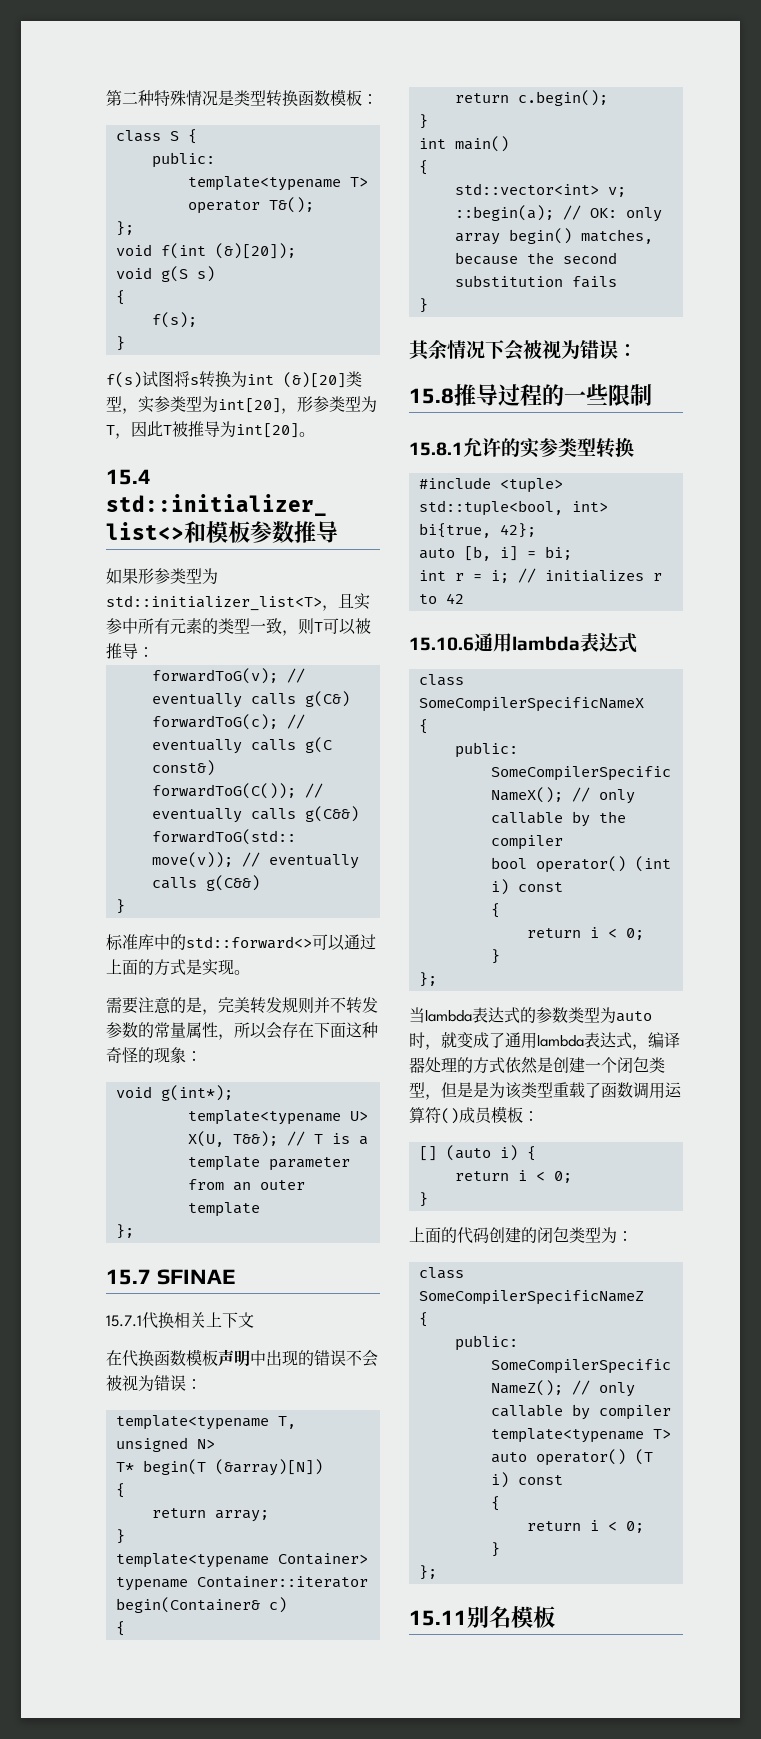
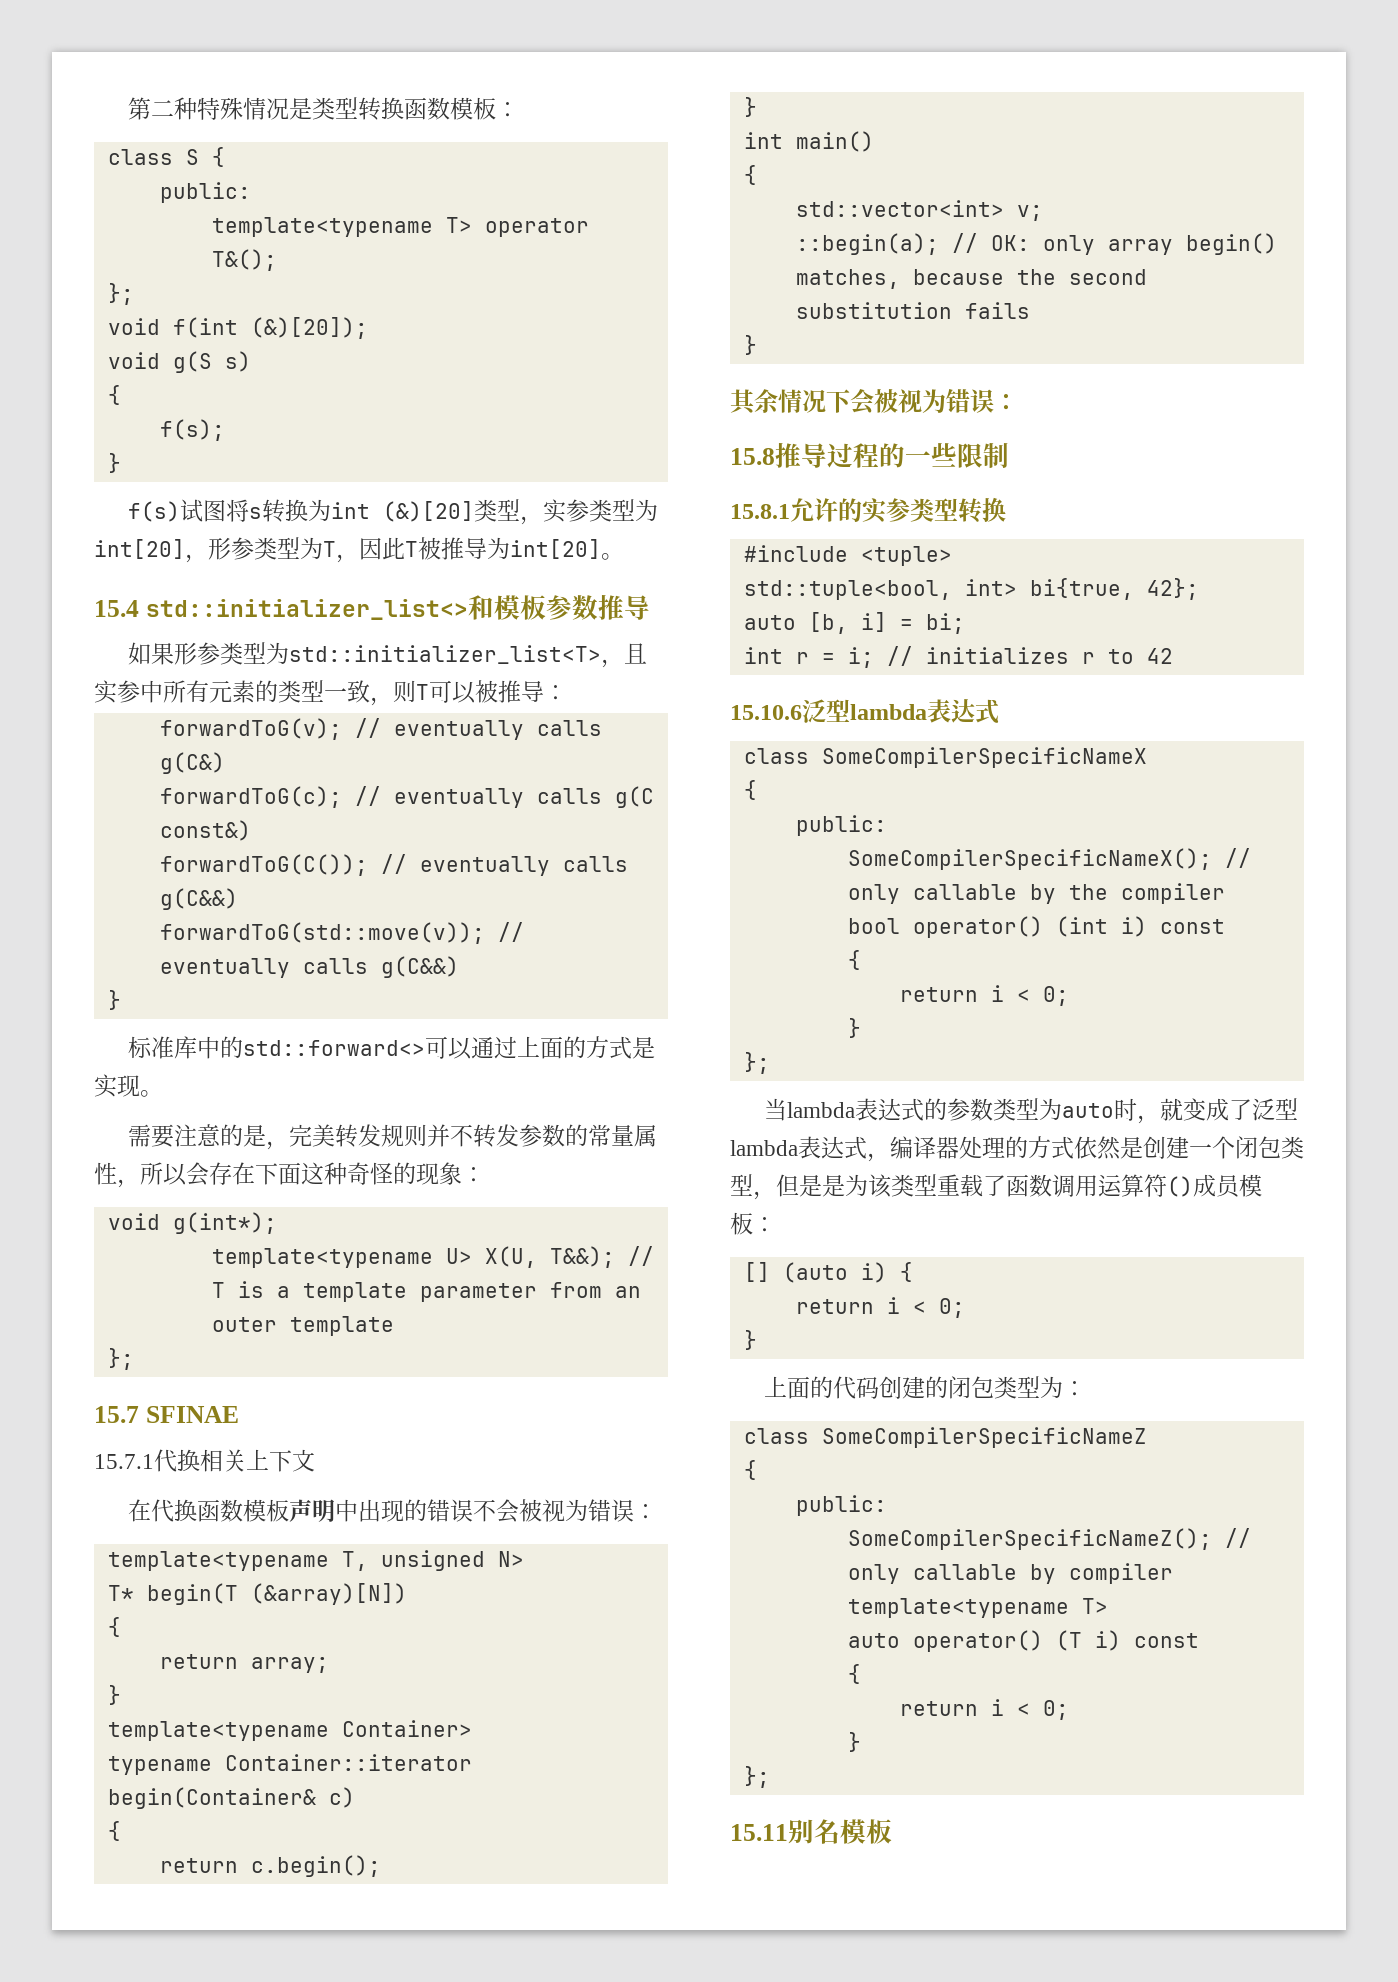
- 15.10.6通用lambda表达式
+ 15.10.6泛型lambda表达式
- 当lambda表达式的参数类型为auto时，就变成了通用lambda表达式，编译器处理的方式依然是创建一个闭包类型，但是是为该类型重载了函数调用运算符()成员模板：
+ 当lambda表达式的参数类型为auto时，就变成了泛型lambda表达式，编译器处理的方式依然是创建一个闭包类型，但是是为该类型重载了函数调用运算符()成员模板：

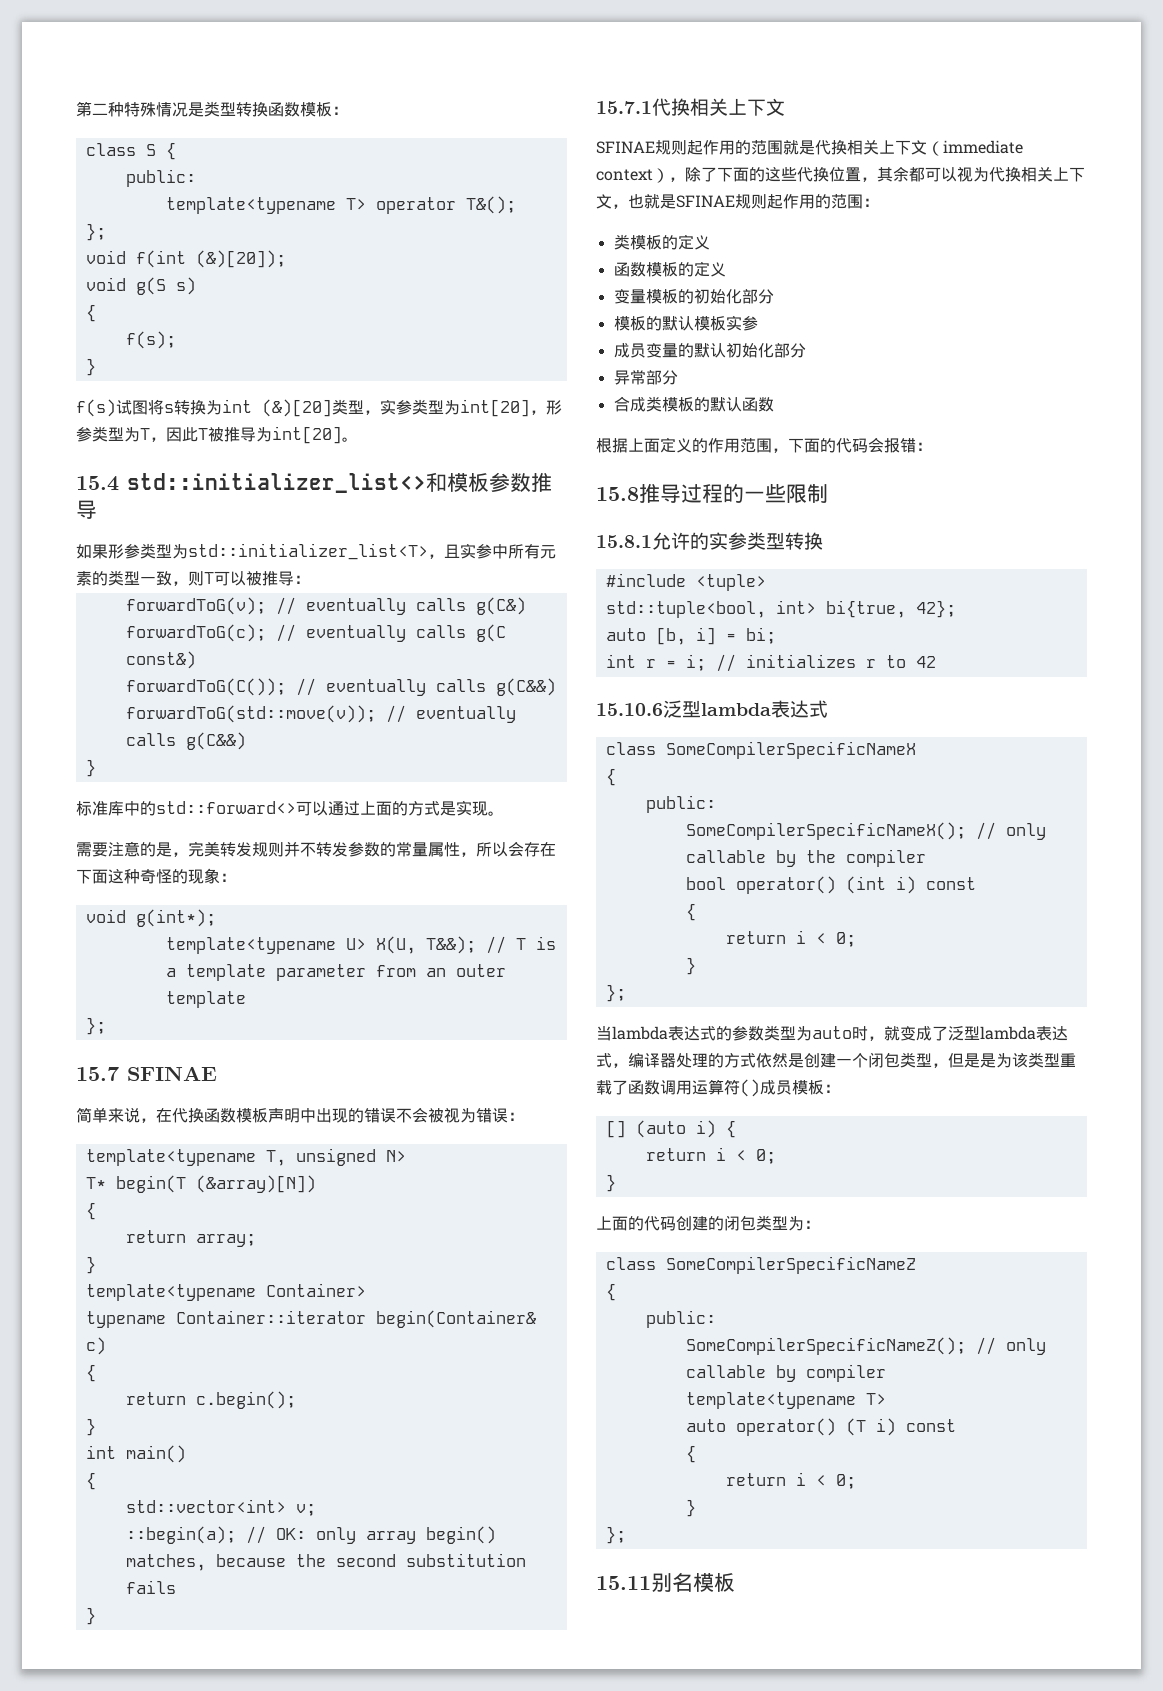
- 15.7.1代换相关上下文
- 在代换函数模板声明中出现的错误不会被视为错误：
+ 简单来说，在代换函数模板声明中出现的错误不会被视为错误：
- 其余情况下会被视为错误：
+ 15.7.1代换相关上下文
+ SFINAE规则起作用的范围就是代换相关上下文（immediate context），除了下面的这些代换位置，其余都可以视为代换相关上下文，也就是SFINAE规则起作用的范围：
+ 类模板的定义
+ 函数模板的定义
+ 变量模板的初始化部分
+ 模板的默认模板实参
+ 成员变量的默认初始化部分
+ 异常部分
+ 合成类模板的默认函数
+ 根据上面定义的作用范围，下面的代码会报错：

